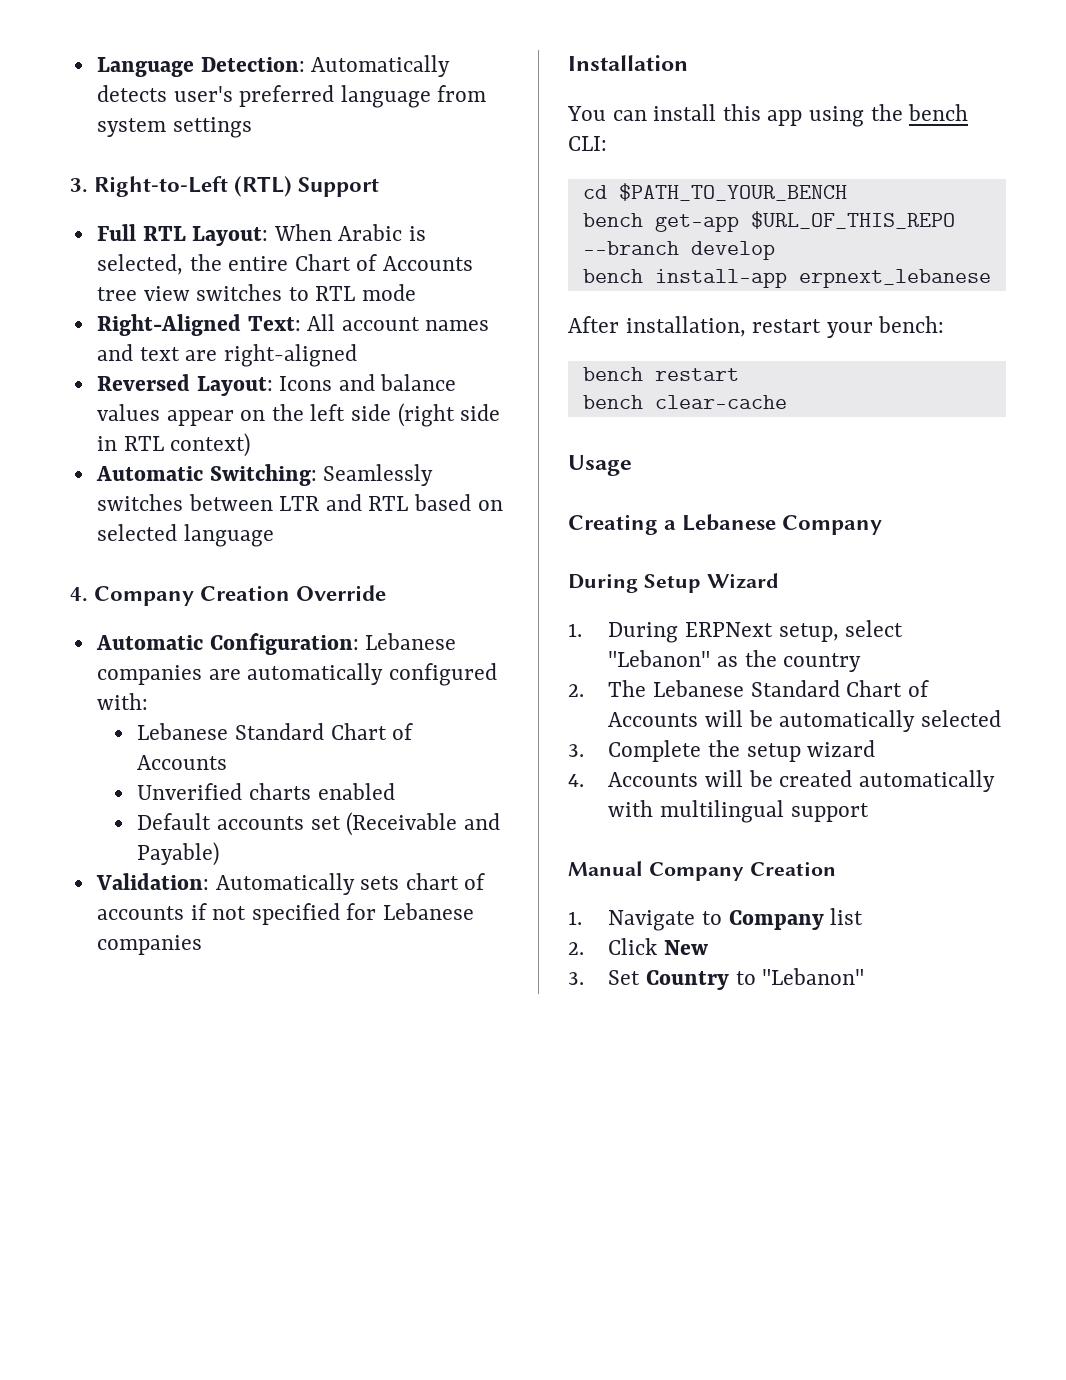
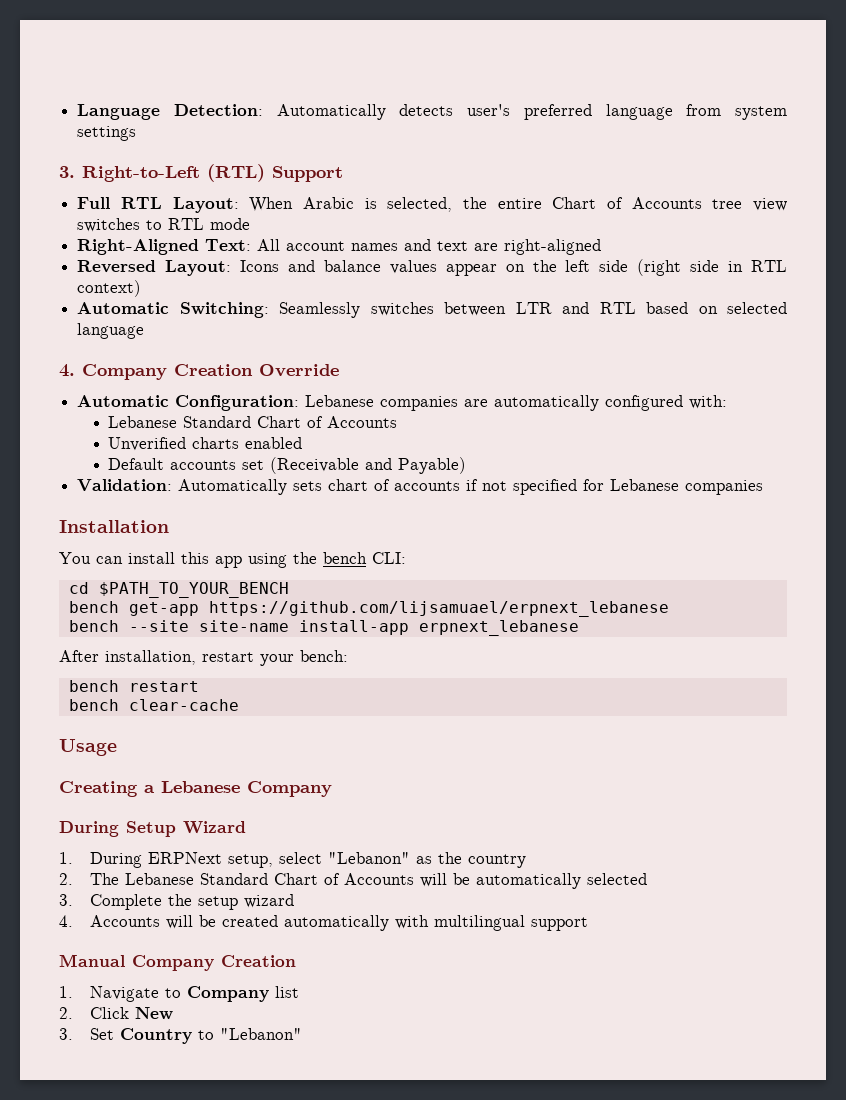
- bench get-app $URL_OF_THIS_REPO --branch develop
- bench install-app erpnext_lebanese
+ bench get-app https://github.com/lijsamuael/erpnext_lebanese
+ bench --site site-name install-app erpnext_lebanese

